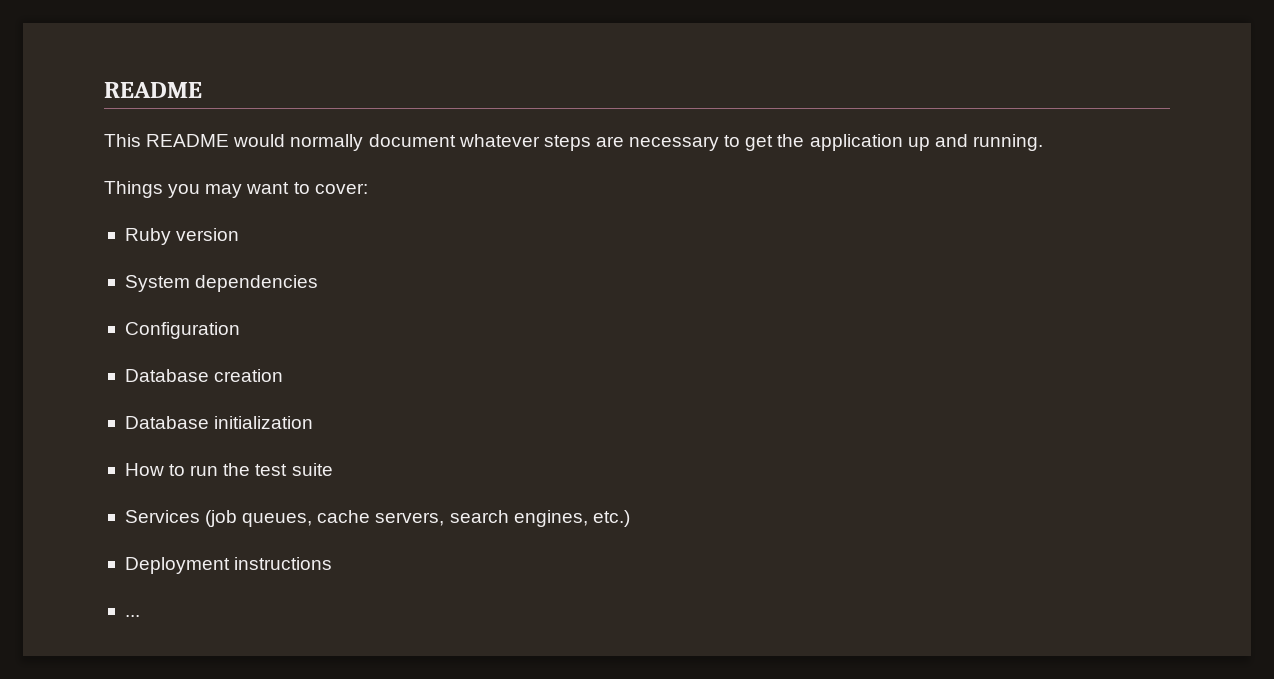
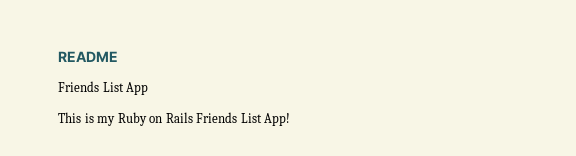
- This README would normally document whatever steps are necessary to get the application up and running.
- Things you may want to cover:
- Ruby version
- System dependencies
- Configuration
- Database creation
- Database initialization
- How to run the test suite
- Services (job queues, cache servers, search engines, etc.)
- Deployment instructions
- ...
+ Friends List App
+ This is my Ruby on Rails Friends List App!

